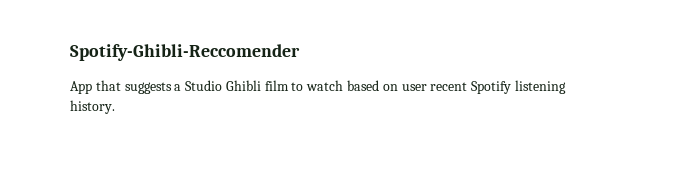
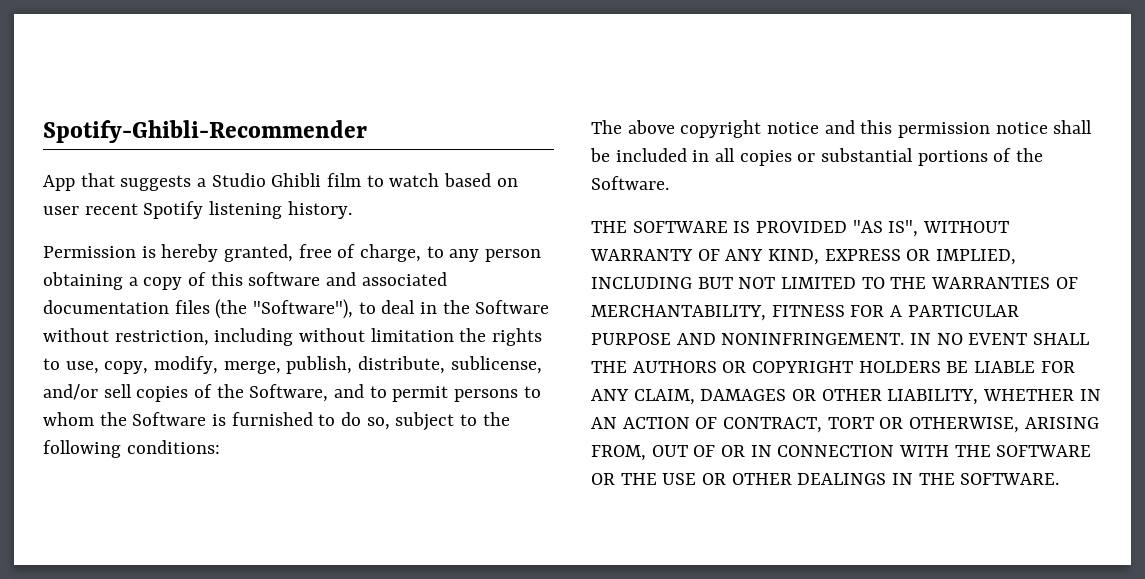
- Spotify-Ghibli-Reccomender
+ Spotify-Ghibli-Recommender
+ Permission is hereby granted, free of charge, to any person obtaining a copy of this software and associated documentation files (the "Software"), to deal in the Software without restriction, including without limitation the rights to use, copy, modify, merge, publish, distribute, sublicense, and/or sell copies of the Software, and to permit persons to whom the Software is furnished to do so, subject to the following conditions:
+ The above copyright notice and this permission notice shall be included in all copies or substantial portions of the Software.
+ THE SOFTWARE IS PROVIDED "AS IS", WITHOUT WARRANTY OF ANY KIND, EXPRESS OR IMPLIED, INCLUDING BUT NOT LIMITED TO THE WARRANTIES OF MERCHANTABILITY, FITNESS FOR A PARTICULAR PURPOSE AND NONINFRINGEMENT. IN NO EVENT SHALL THE AUTHORS OR COPYRIGHT HOLDERS BE LIABLE FOR ANY CLAIM, DAMAGES OR OTHER LIABILITY, WHETHER IN AN ACTION OF CONTRACT, TORT OR OTHERWISE, ARISING FROM, OUT OF OR IN CONNECTION WITH THE SOFTWARE OR THE USE OR OTHER DEALINGS IN THE SOFTWARE.

